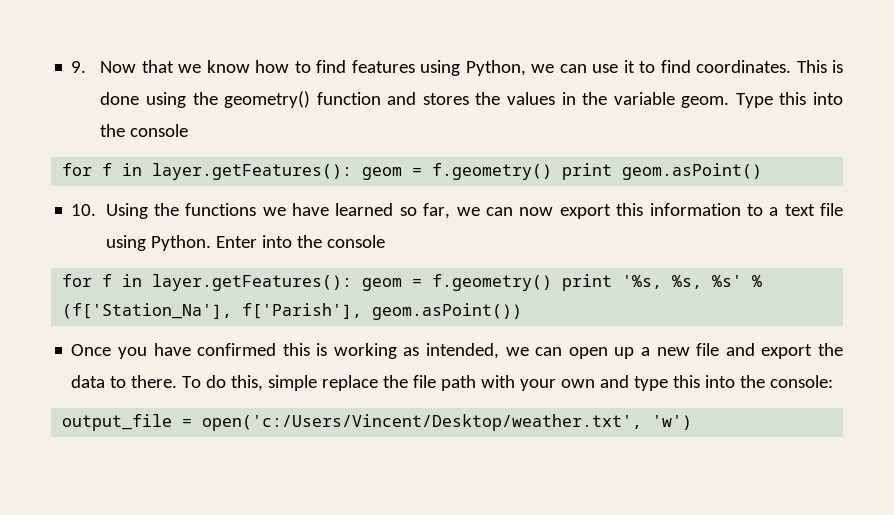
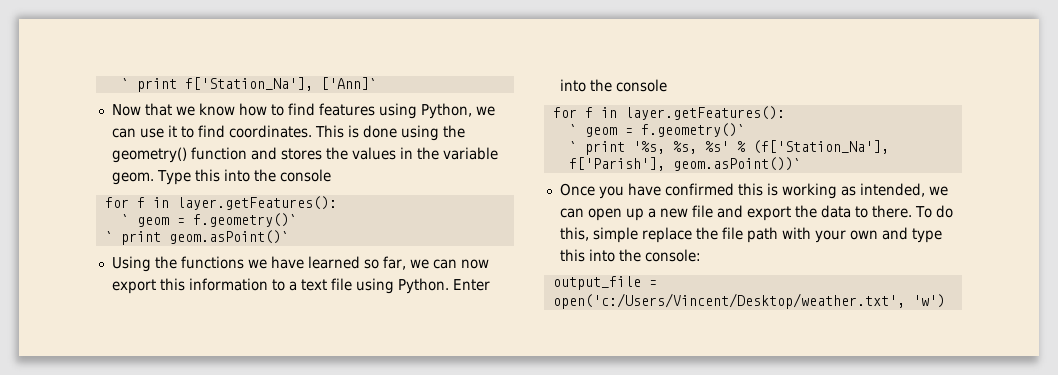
- 9. Now that we know how to find features using Python, we can use it to find coordinates.
+ ` print f['Station_Na'], ['Ann]`
+ Now that we know how to find features using Python, we can use it to find coordinates.
  Type this into the console
- for f in layer.getFeatures(): geom = f.geometry() print geom.asPoint()
- 10. Using the functions we have learned so far, we can now export this information to a text file using Python.
+ for f in layer.getFeatures():
+ ` geom = f.geometry()`
+ ` print geom.asPoint()`
+ Using the functions we have learned so far, we can now export this information to a text file using Python.
  Enter into the console
- for f in layer.getFeatures(): geom = f.geometry() print '%s, %s, %s' % (f['Station_Na'], f['Parish'], geom.asPoint())
+ for f in layer.getFeatures():
+ ` geom = f.geometry()`
+ ` print '%s, %s, %s' % (f['Station_Na'], f['Parish'], geom.asPoint())`

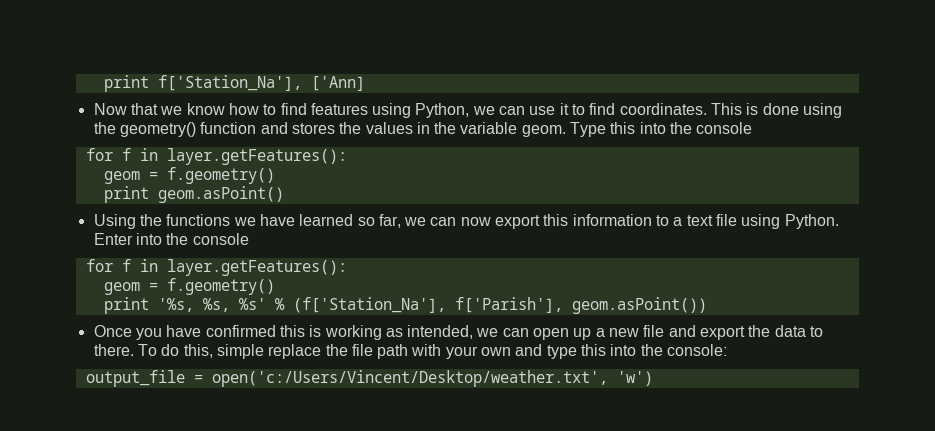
- ` print f['Station_Na'], ['Ann]`
+ print f['Station_Na'], ['Ann]
  Type this into the console
  for f in layer.getFeatures():
- ` geom = f.geometry()`
- ` print geom.asPoint()`
+ geom = f.geometry()
+ print geom.asPoint()
  Enter into the console
  for f in layer.getFeatures():
- ` geom = f.geometry()`
- ` print '%s, %s, %s' % (f['Station_Na'], f['Parish'], geom.asPoint())`
+ geom = f.geometry()
+ print '%s, %s, %s' % (f['Station_Na'], f['Parish'], geom.asPoint())

